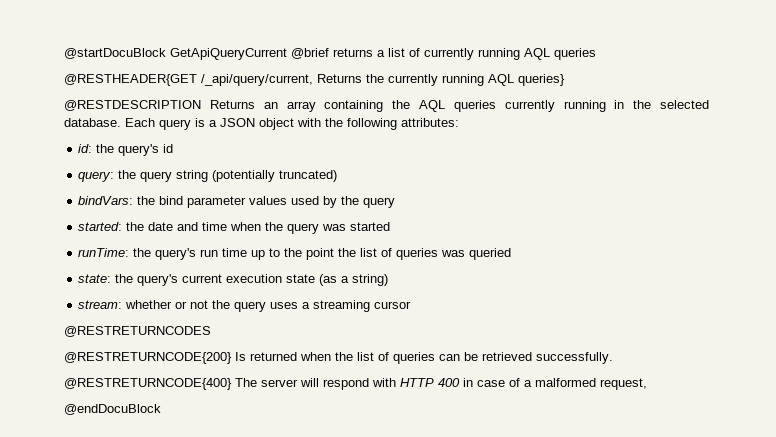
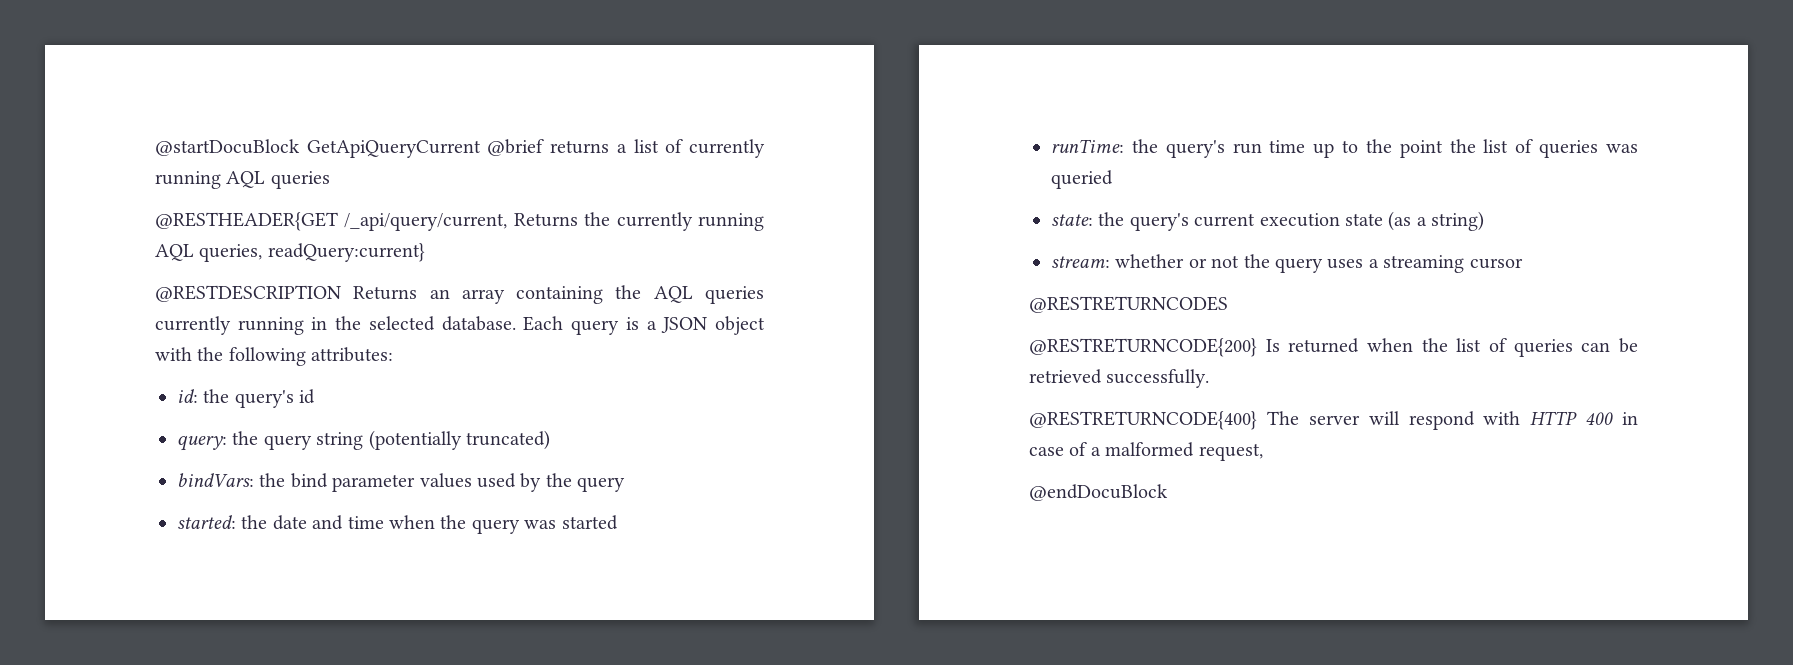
- @RESTHEADER{GET /_api/query/current, Returns the currently running AQL queries}
+ @RESTHEADER{GET /_api/query/current, Returns the currently running AQL queries, readQuery:current}

